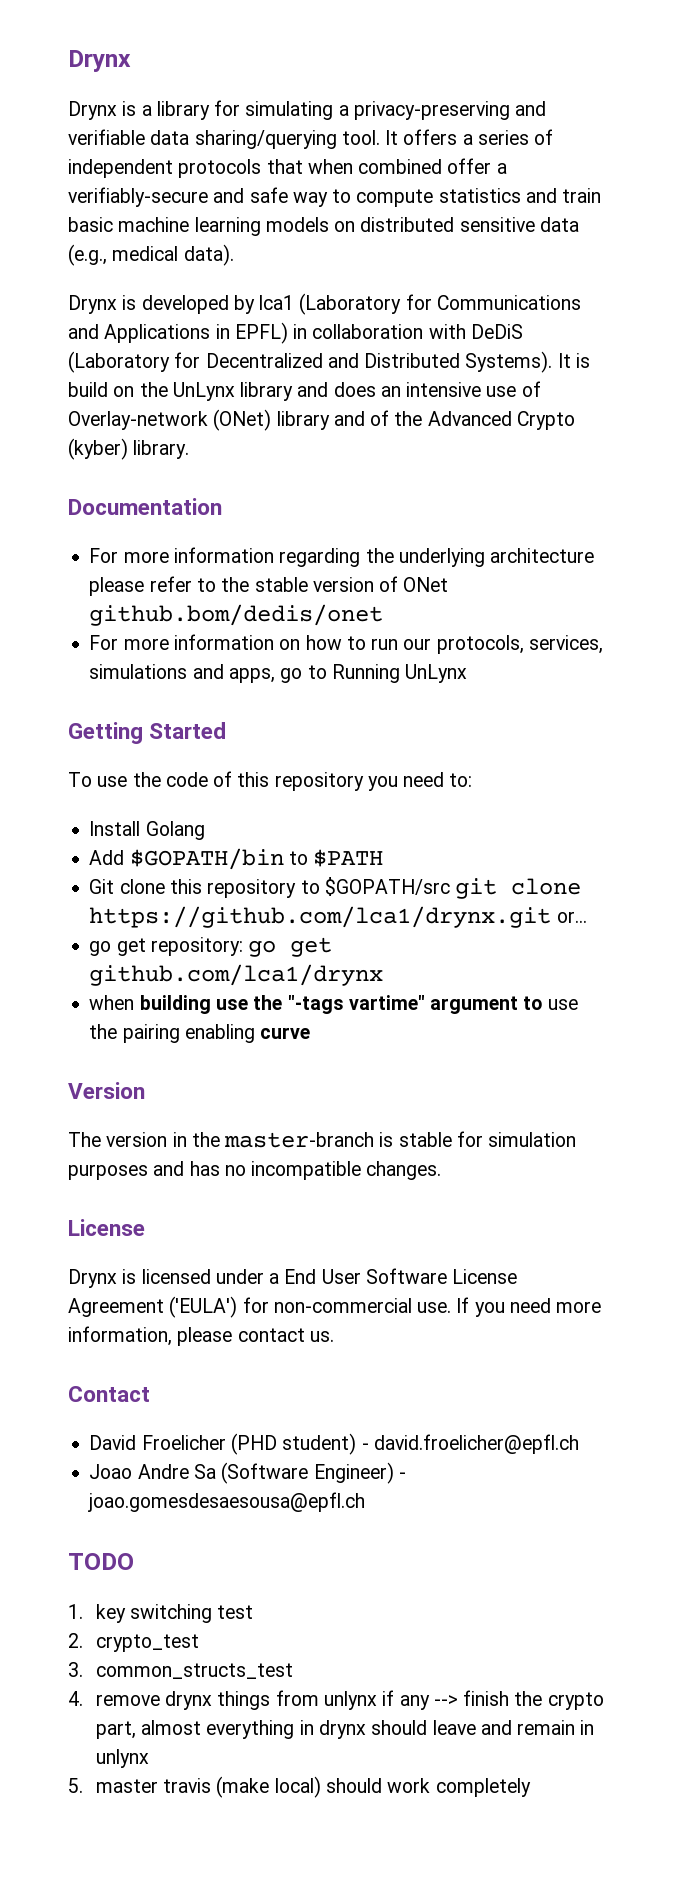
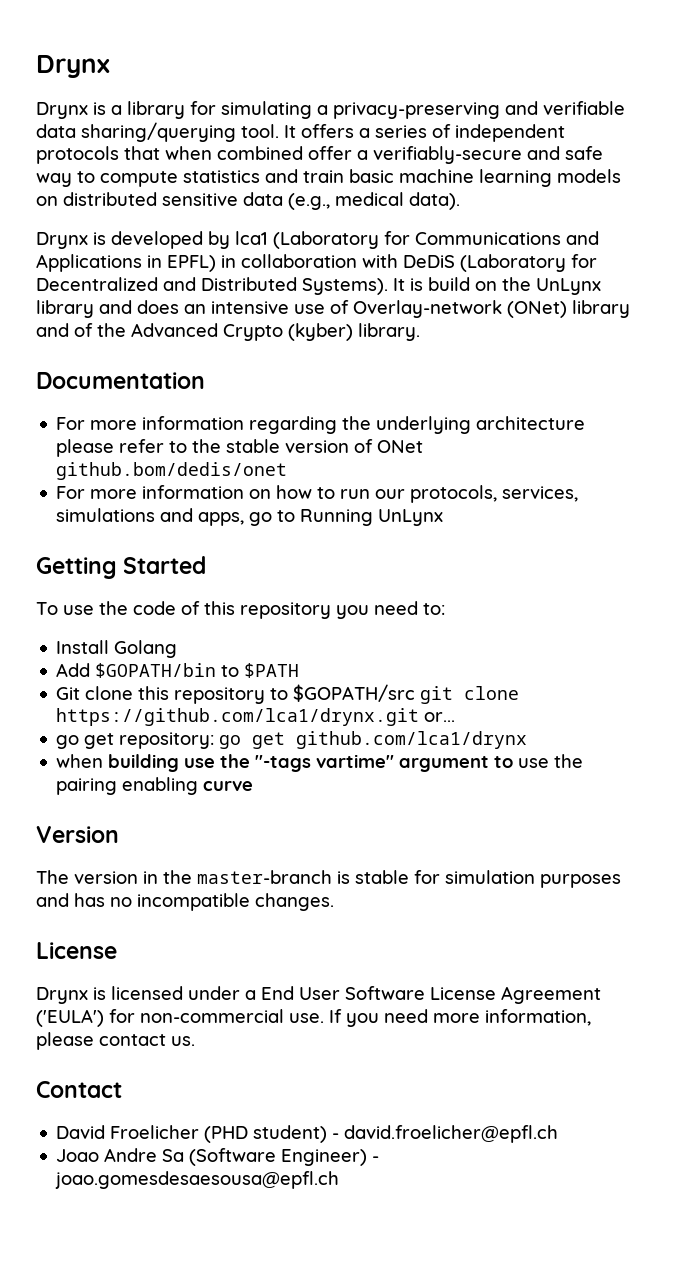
- TODO
- 1. key switching test
- 2. crypto_test
- 3. common_structs_test
- 4. remove drynx things from unlynx if any --> finish the crypto part, almost everything in drynx should leave and remain in unlynx
- 5. master travis (make local) should work completely

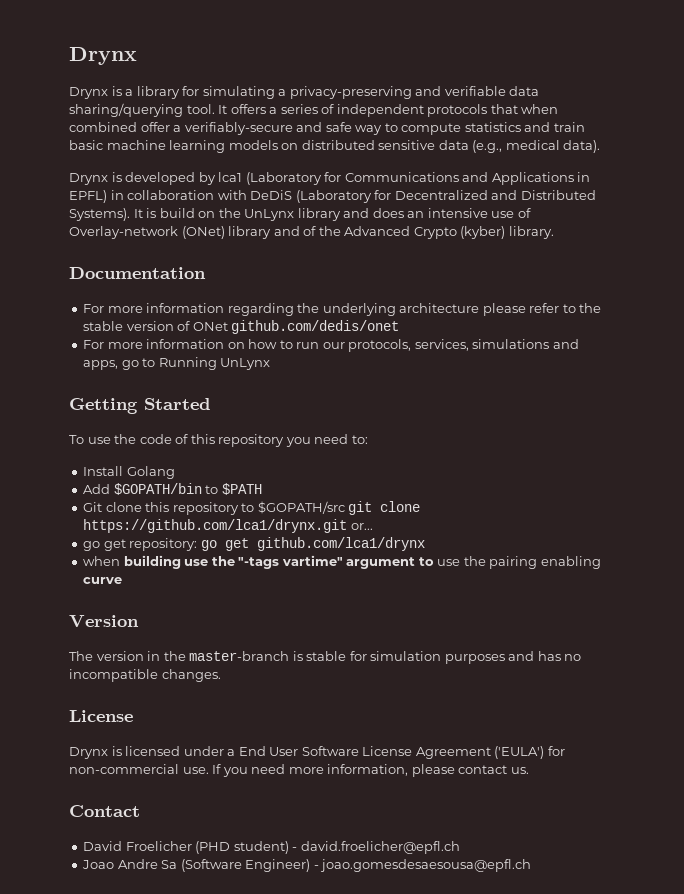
- For more information regarding the underlying architecture please refer to the stable version of ONet github.bom/dedis/onet
+ For more information regarding the underlying architecture please refer to the stable version of ONet github.com/dedis/onet

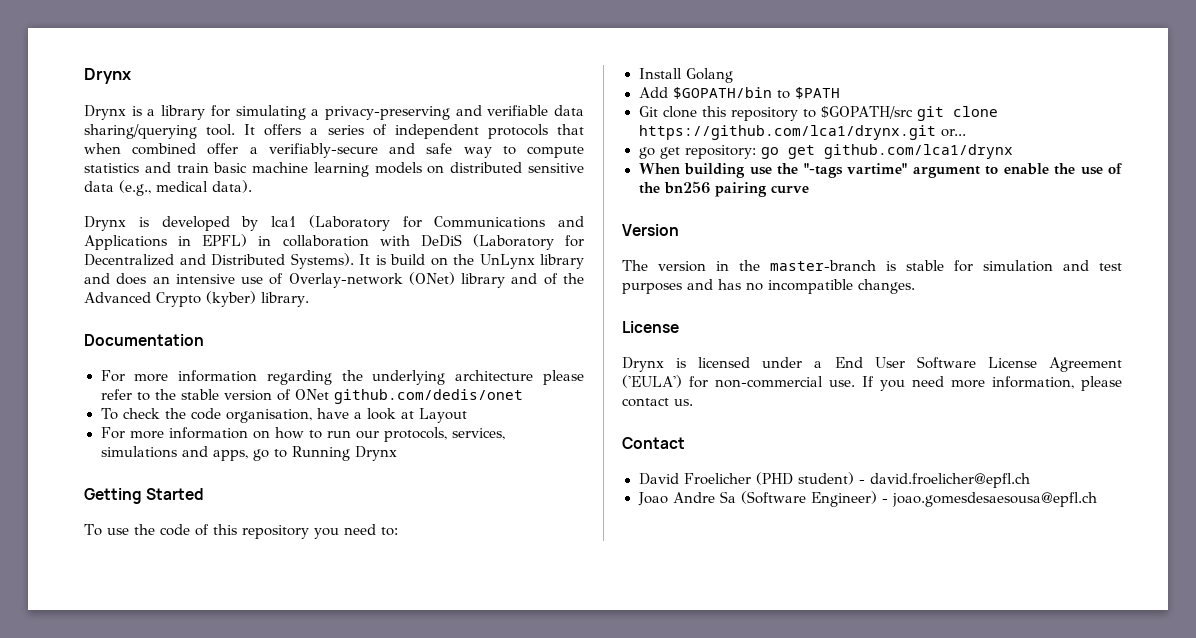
+ To check the code organisation, have a look at Layout
- For more information on how to run our protocols, services, simulations and apps, go to Running UnLynx
+ For more information on how to run our protocols, services, simulations and apps, go to Running Drynx
- when building use the "-tags vartime" argument to use the pairing enabling curve
+ When building use the "-tags vartime" argument to enable the use of the bn256 pairing curve
- The version in the master-branch is stable for simulation purposes and has no incompatible changes.
+ The version in the master-branch is stable for simulation and test purposes and has no incompatible changes.

